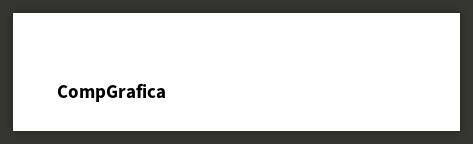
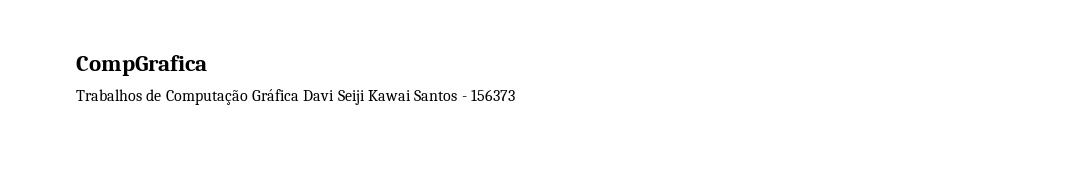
+ Trabalhos de Computação Gráfica Davi Seiji Kawai Santos - 156373

